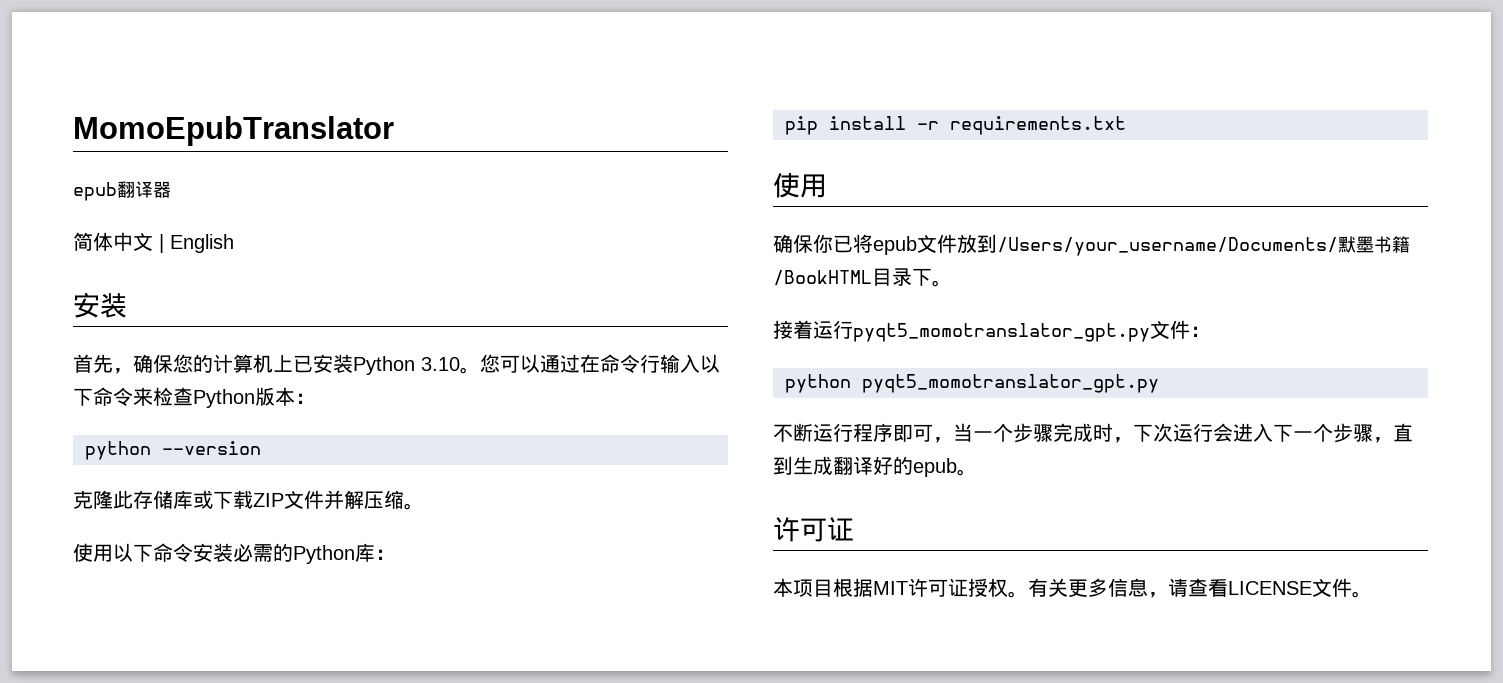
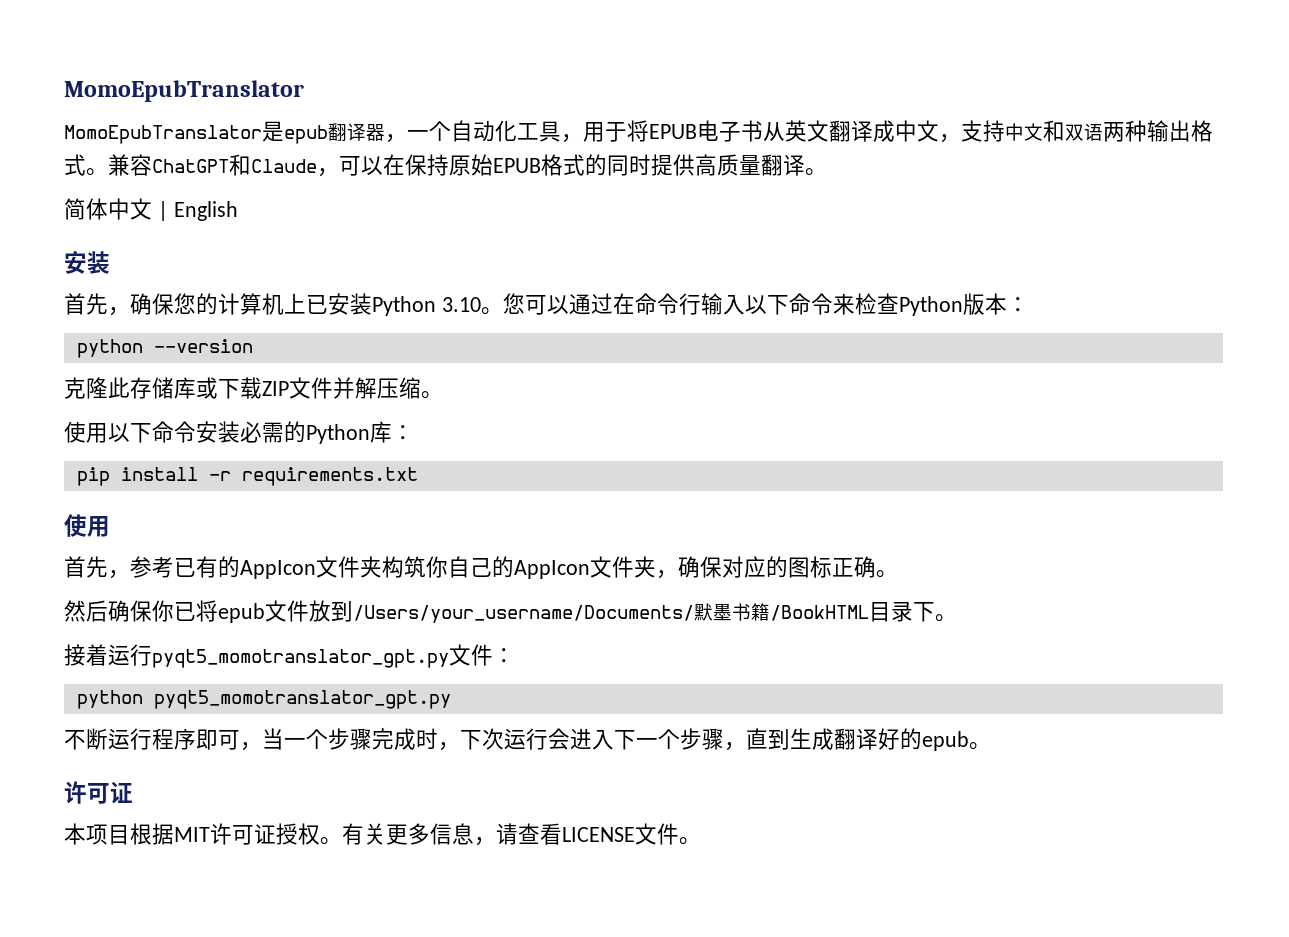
- epub翻译器
+ MomoEpubTranslator是epub翻译器，一个自动化工具，用于将EPUB电子书从英文翻译成中文，支持中文和双语两种输出格式。兼容ChatGPT和Claude，可以在保持原始EPUB格式的同时提供高质量翻译。
- 确保你已将epub文件放到/Users/your_username/Documents/默墨书籍/BookHTML目录下。
+ 首先，参考已有的AppIcon文件夹构筑你自己的AppIcon文件夹，确保对应的图标正确。
+ 然后确保你已将epub文件放到/Users/your_username/Documents/默墨书籍/BookHTML目录下。

